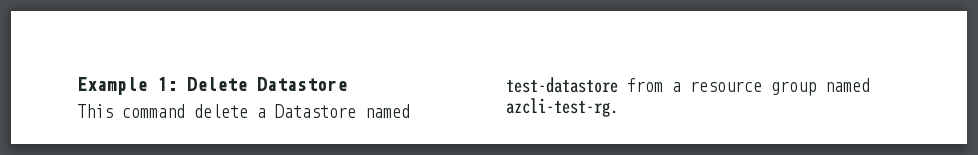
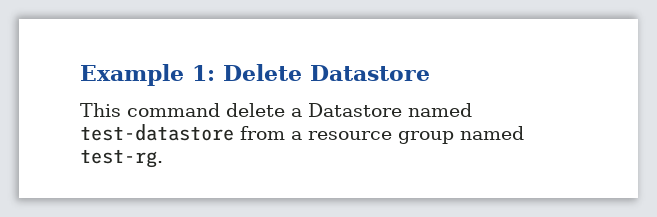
- This command delete a Datastore named test-datastore from a resource group named azcli-test-rg.
+ This command delete a Datastore named test-datastore from a resource group named test-rg.

